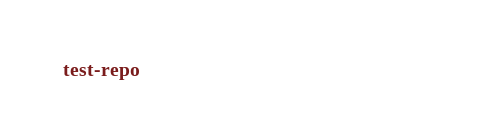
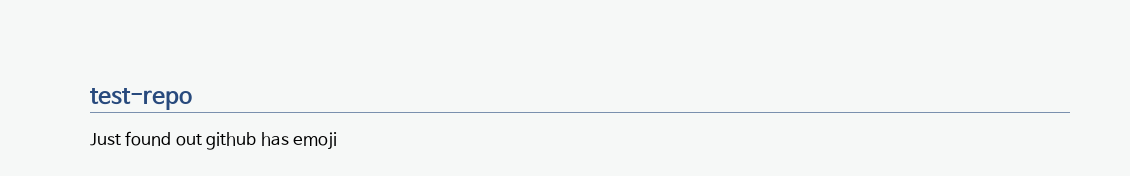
+ Just found out github has emoji

